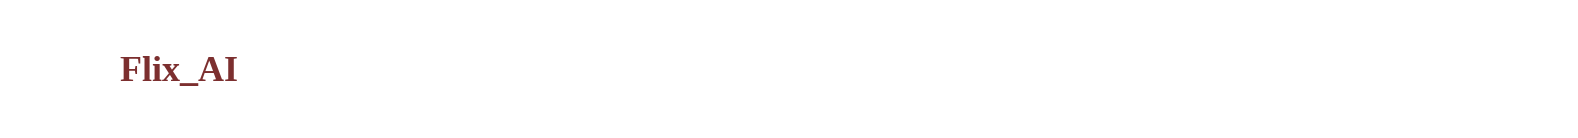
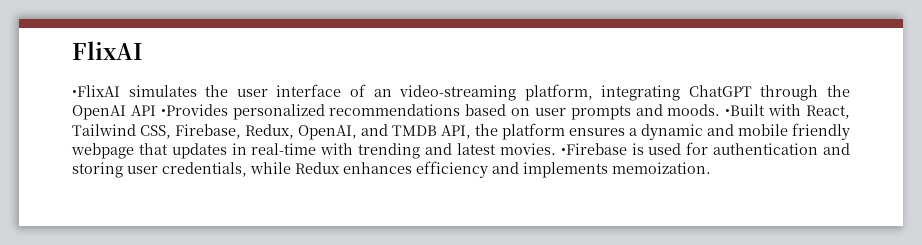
- Flix_AI
+ FlixAI
+ •FlixAI simulates the user interface of an video-streaming platform, integrating ChatGPT through the OpenAI API •Provides personalized recommendations based on user prompts and moods. •Built with React, Tailwind CSS, Firebase, Redux, OpenAI, and TMDB API, the platform ensures a dynamic and mobile friendly webpage that updates in real-time with trending and latest movies. •Firebase is used for authentication and storing user credentials, while Redux enhances efficiency and implements memoization.

